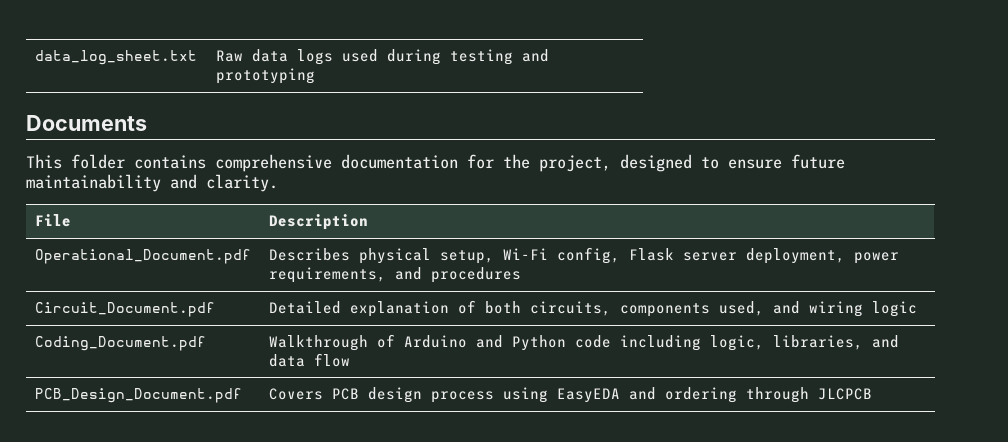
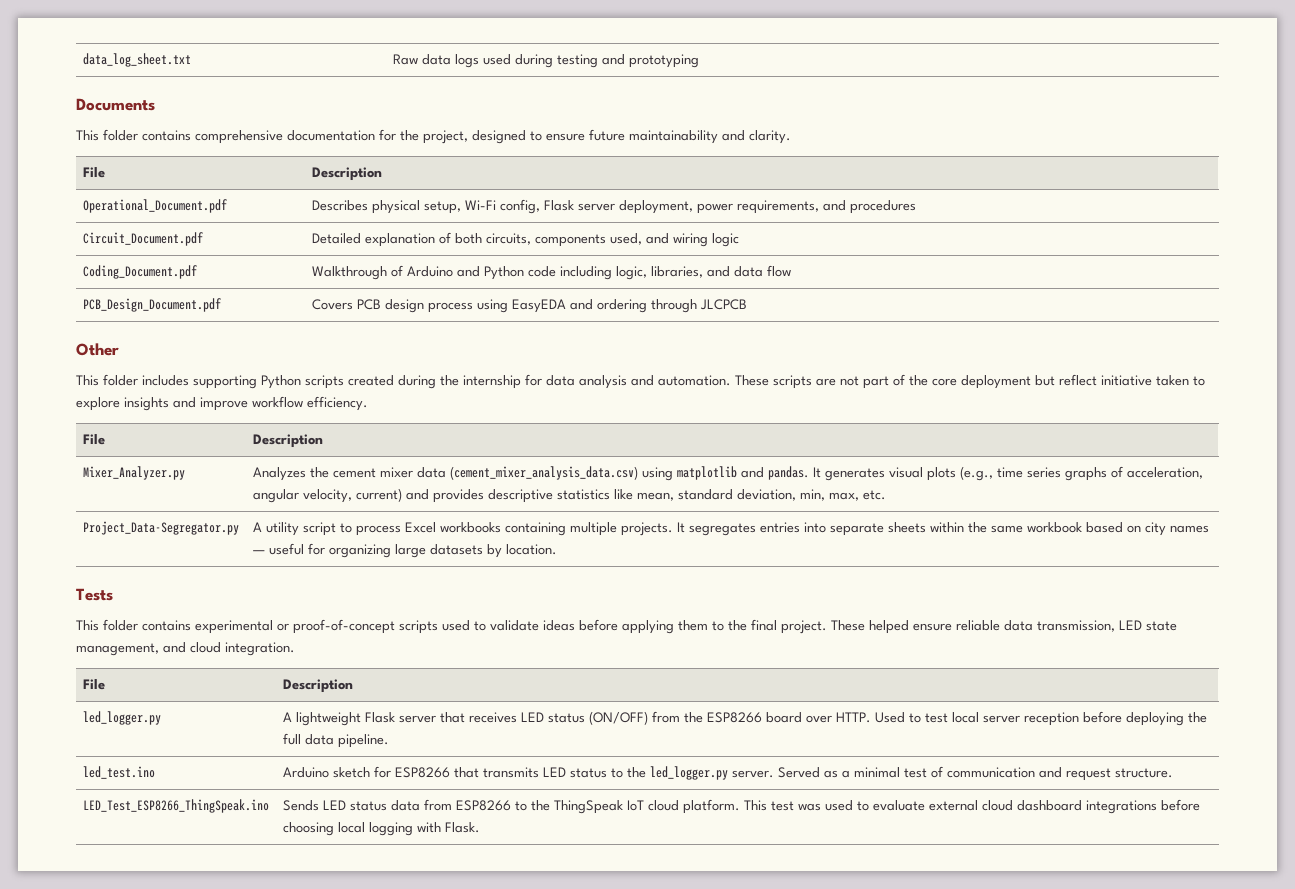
+ Other
+ This folder includes supporting Python scripts created during the internship for data analysis and automation. These scripts are not part of the core deployment but reflect initiative taken to explore insights and improve workflow efficiency.
+ File | Description
+ Mixer_Analyzer.py | Analyzes the cement mixer data (cement_mixer_analysis_data.csv) using matplotlib and pandas. It generates visual plots (e.g., time series graphs of acceleration, angular velocity, current) and provides descriptive statistics like mean, standard deviation, min, max, etc.
+ Project_Data-Segregator.py | A utility script to process Excel workbooks containing multiple projects. It segregates entries into separate sheets within the same workbook based on city names — useful for organizing large datasets by location.
+ Tests
+ This folder contains experimental or proof-of-concept scripts used to validate ideas before applying them to the final project. These helped ensure reliable data transmission, LED state management, and cloud integration.
+ File | Description
+ led_logger.py | A lightweight Flask server that receives LED status (ON/OFF) from the ESP8266 board over HTTP. Used to test local server reception before deploying the full data pipeline.
+ led_test.ino | Arduino sketch for ESP8266 that transmits LED status to the led_logger.py server. Served as a minimal test of communication and request structure.
+ LED_Test_ESP8266_ThingSpeak.ino | Sends LED status data from ESP8266 to the ThingSpeak IoT cloud platform. This test was used to evaluate external cloud dashboard integrations before choosing local logging with Flask.

